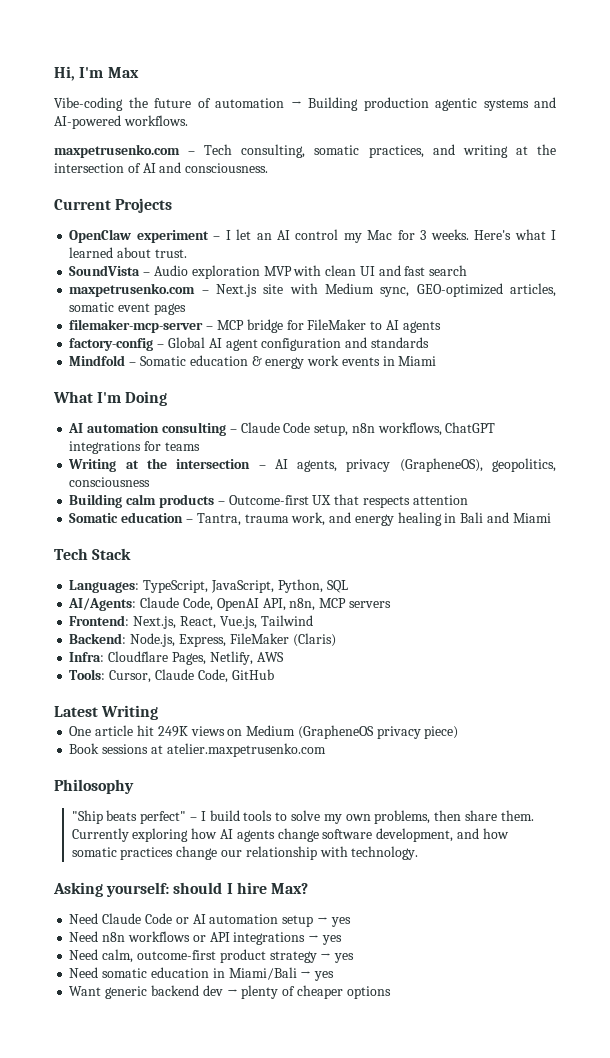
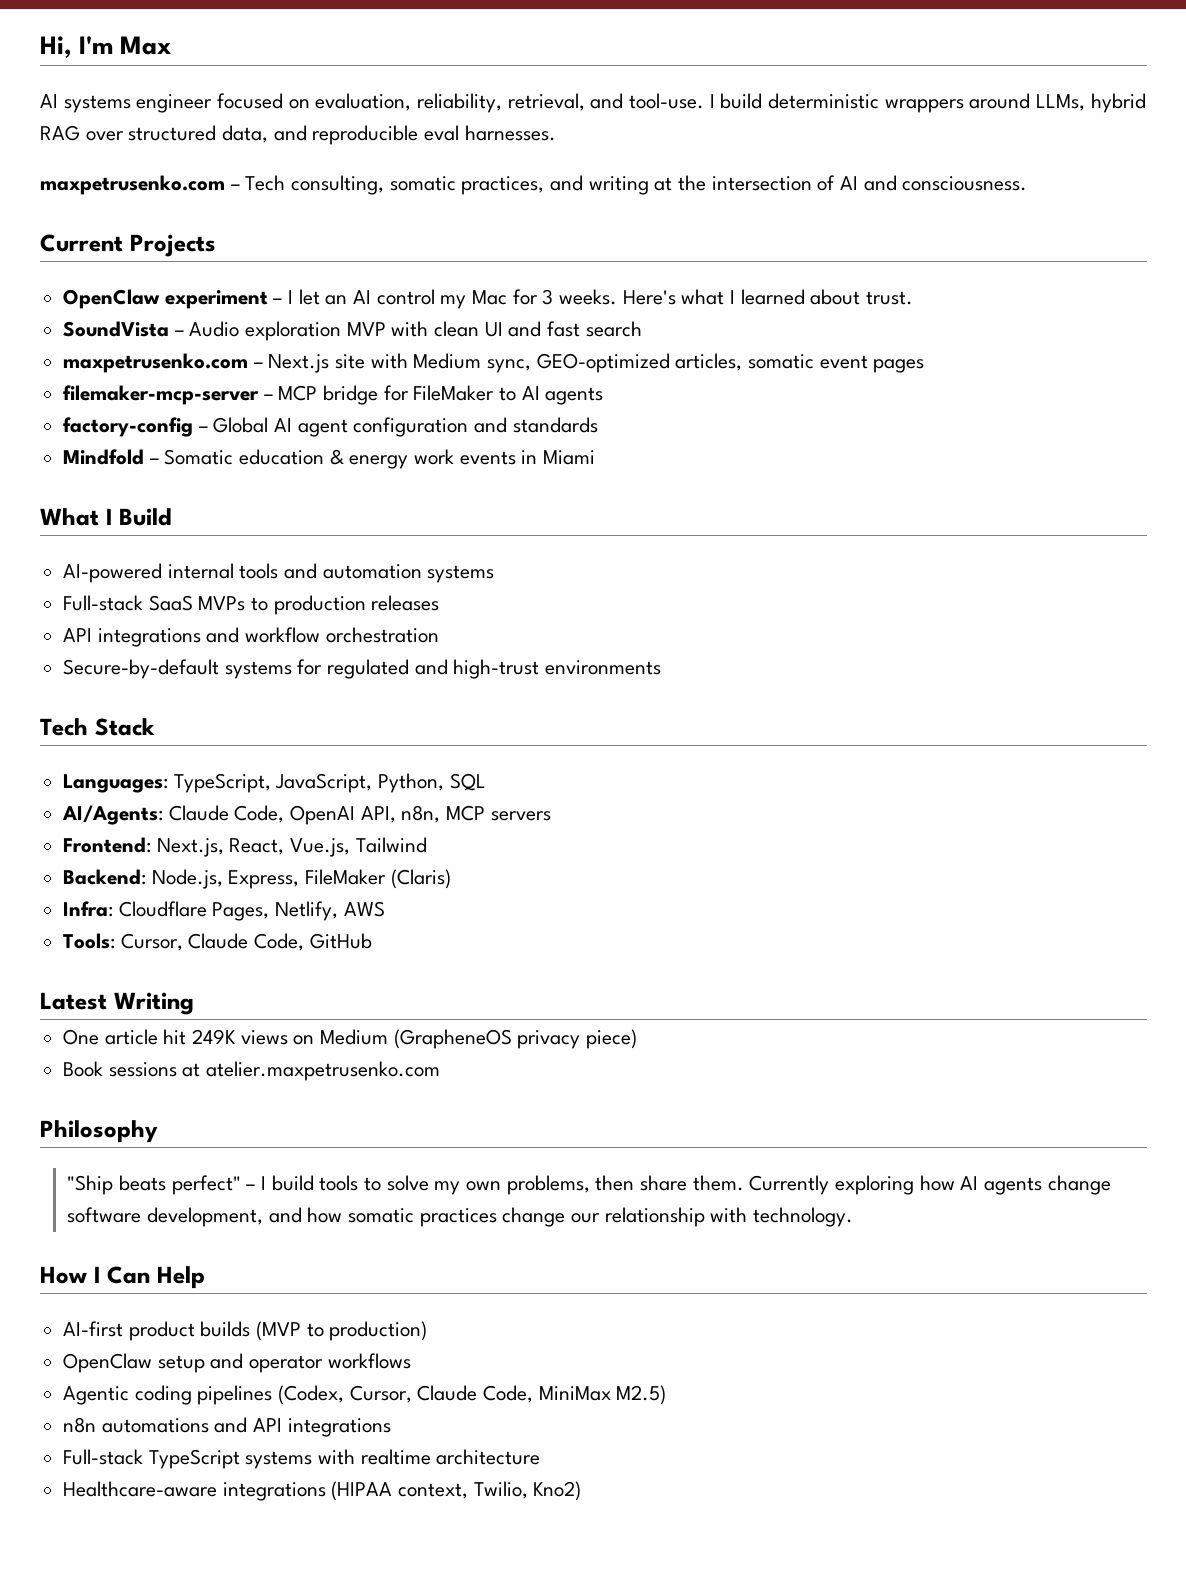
- Vibe-coding the future of automation → Building production agentic systems and AI-powered workflows.
+ AI systems engineer focused on evaluation, reliability, retrieval, and tool-use. I build deterministic wrappers around LLMs, hybrid RAG over structured data, and reproducible eval harnesses.
- What I'm Doing
- AI automation consulting – Claude Code setup, n8n workflows, ChatGPT integrations for teams
- Writing at the intersection – AI agents, privacy (GrapheneOS), geopolitics, consciousness
- Building calm products – Outcome-first UX that respects attention
- Somatic education – Tantra, trauma work, and energy healing in Bali and Miami
+ What I Build
+ AI-powered internal tools and automation systems
+ Full-stack SaaS MVPs to production releases
+ API integrations and workflow orchestration
+ Secure-by-default systems for regulated and high-trust environments
- Asking yourself: should I hire Max?
- Need Claude Code or AI automation setup → yes
- Need n8n workflows or API integrations → yes
- Need calm, outcome-first product strategy → yes
- Need somatic education in Miami/Bali → yes
- Want generic backend dev → plenty of cheaper options
+ How I Can Help
+ AI-first product builds (MVP to production)
+ OpenClaw setup and operator workflows
+ Agentic coding pipelines (Codex, Cursor, Claude Code, MiniMax M2.5)
+ n8n automations and API integrations
+ Full-stack TypeScript systems with realtime architecture
+ Healthcare-aware integrations (HIPAA context, Twilio, Kno2)

